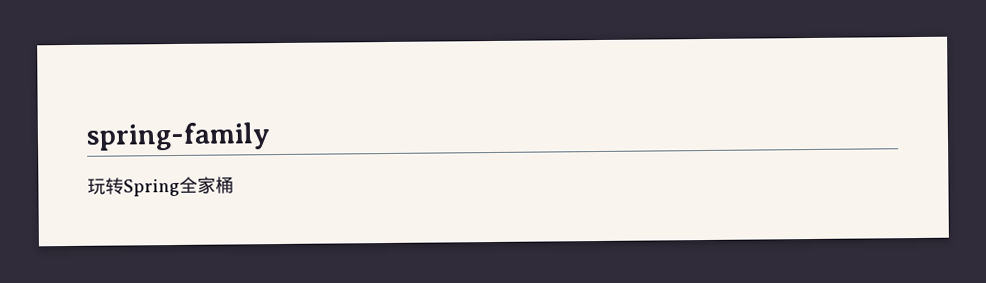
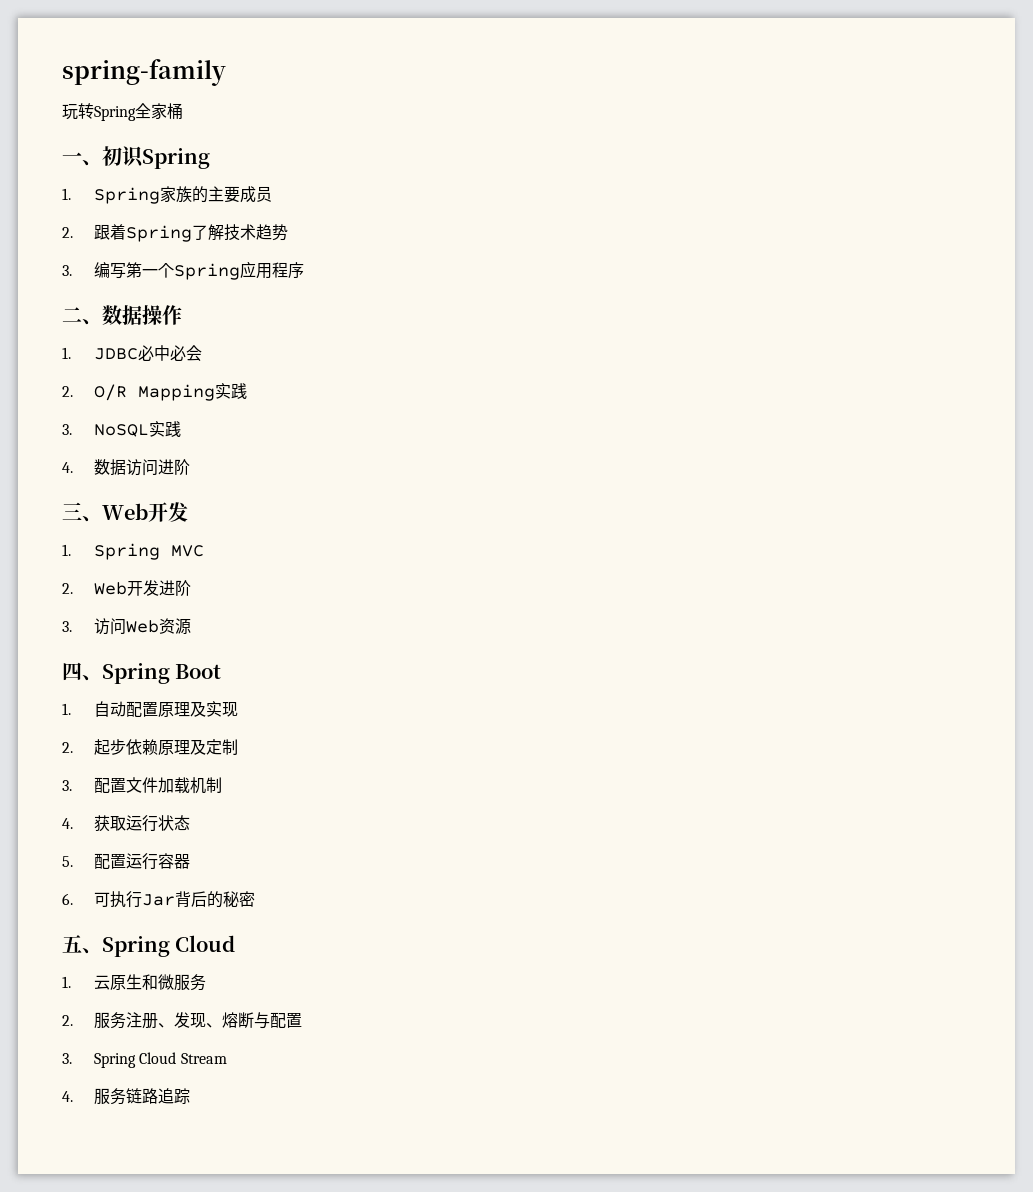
+ 一、初识Spring
+ 1. Spring家族的主要成员
+ 2.跟着Spring了解技术趋势
+ 3.编写第一个Spring应用程序
+ 二、数据操作
+ 1. JDBC必中必会
+ 2. O/R Mapping实践
+ 3. NoSQL实践
+ 4.数据访问进阶
+ 三、Web开发
+ 1. Spring MVC
+ 2. Web开发进阶
+ 3.访问Web资源
+ 四、Spring Boot
+ 1.自动配置原理及实现
+ 2.起步依赖原理及定制
+ 3.配置文件加载机制
+ 4.获取运行状态
+ 5.配置运行容器
+ 6.可执行Jar背后的秘密
+ 五、Spring Cloud
+ 1.云原生和微服务
+ 2.服务注册、发现、熔断与配置
+ 3. Spring Cloud Stream
+ 4.服务链路追踪

